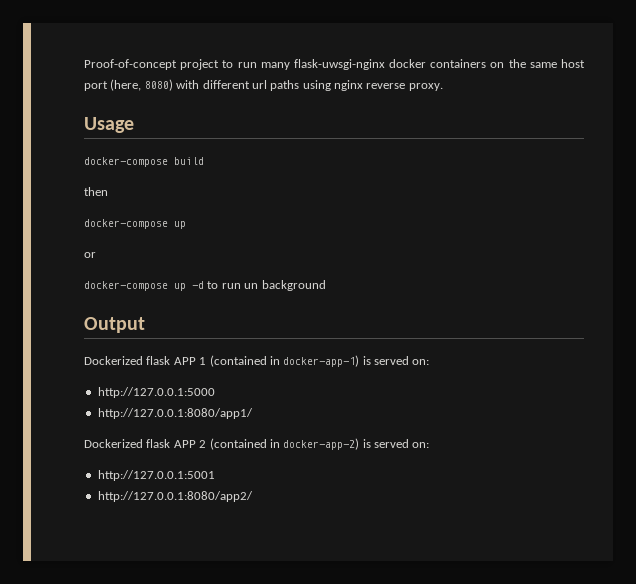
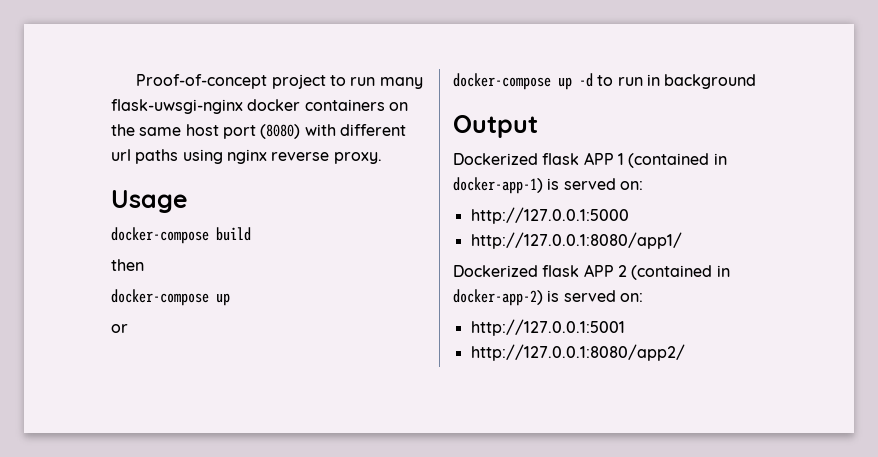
- Proof-of-concept project to run many flask-uwsgi-nginx docker containers on the same host port (here, 8080) with different url paths using nginx reverse proxy.
+ Proof-of-concept project to run many flask-uwsgi-nginx docker containers on the same host port (8080) with different url paths using nginx reverse proxy.
- docker-compose up -d to run un background
+ docker-compose up -d to run in background

